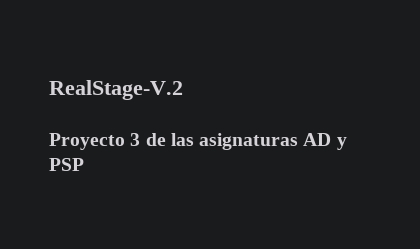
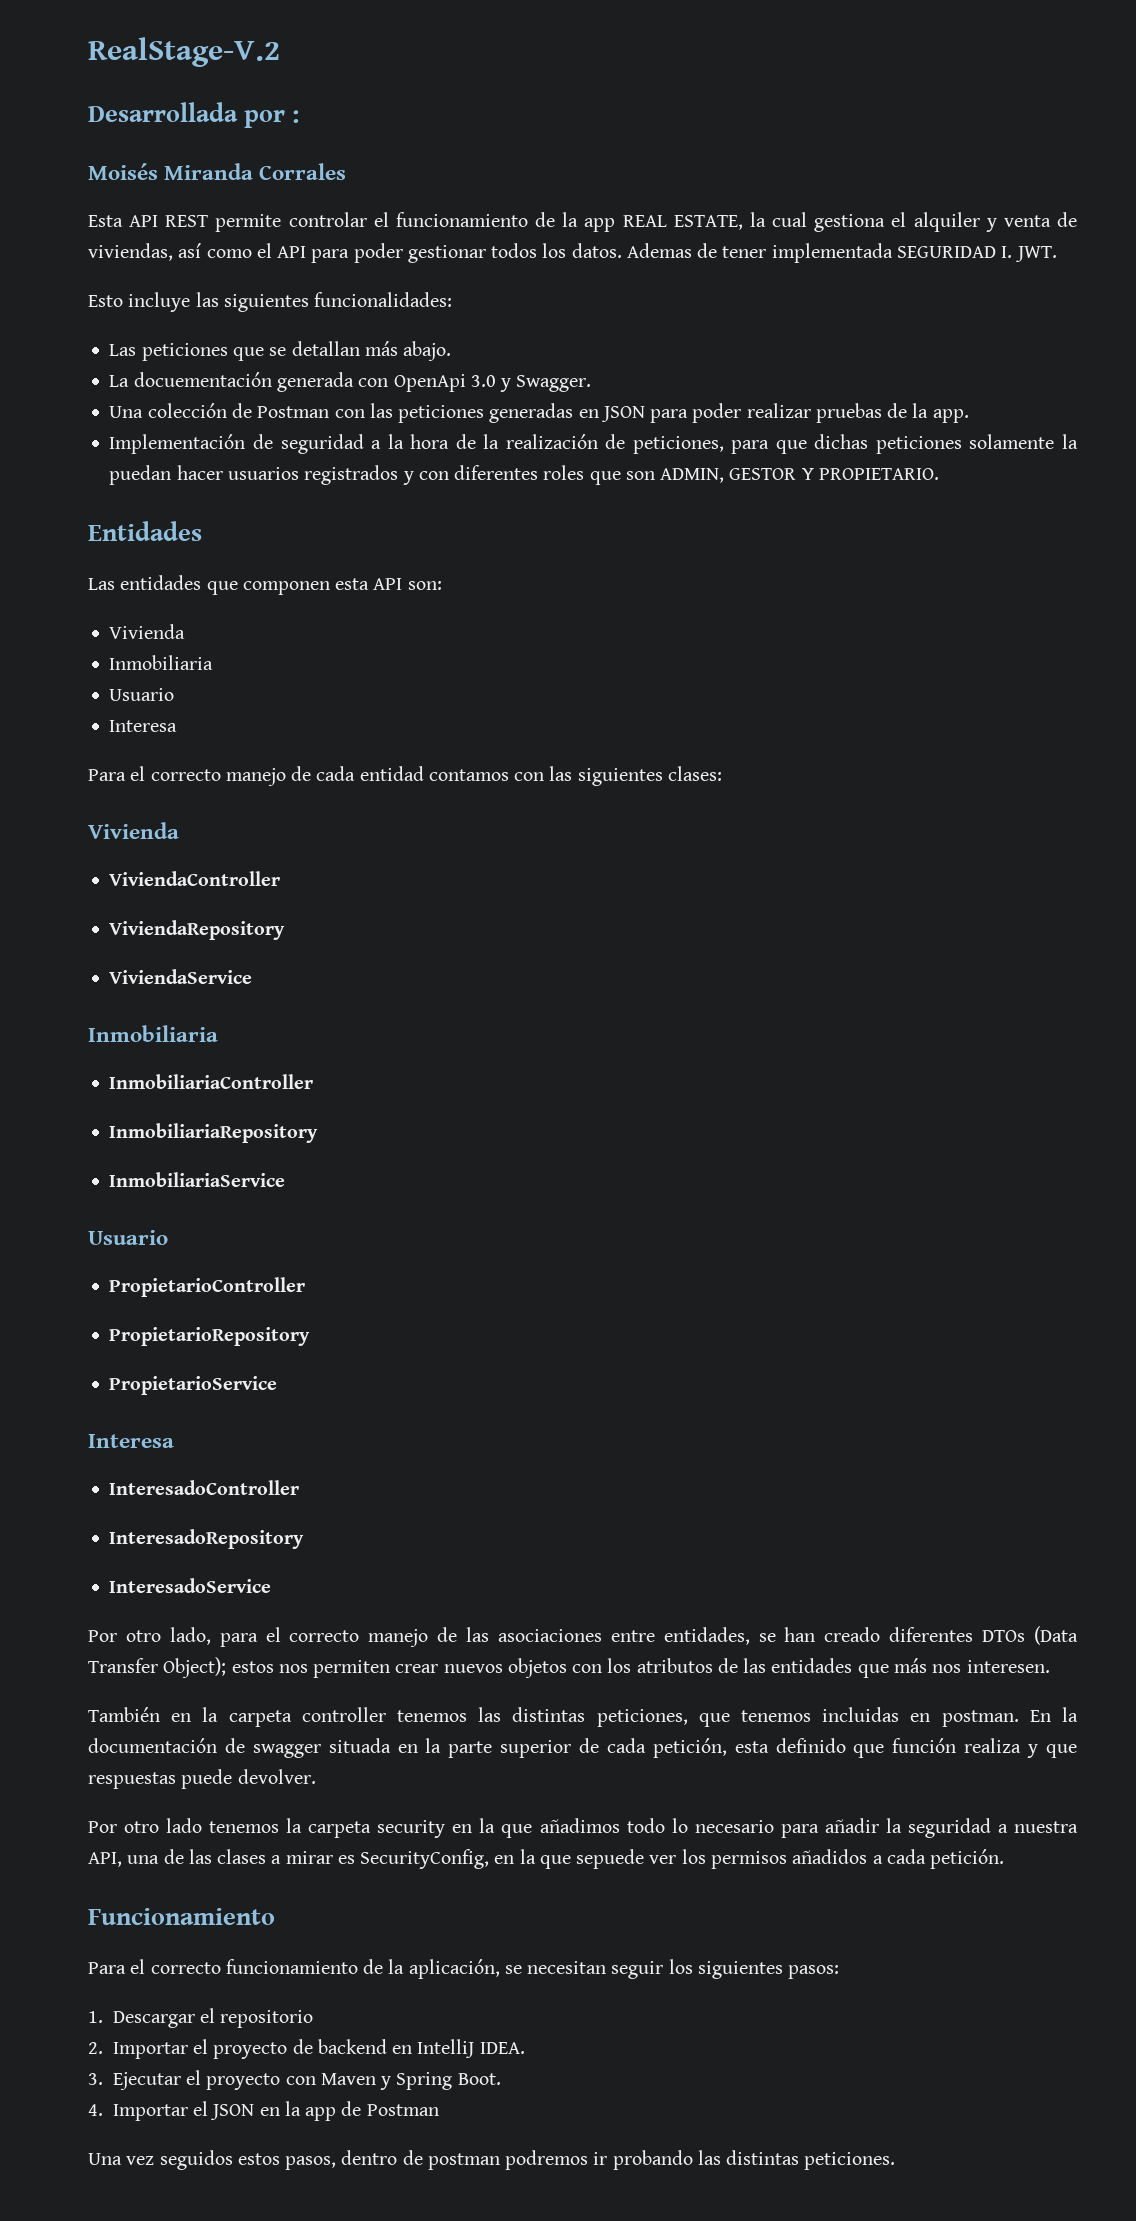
- Proyecto 3 de las asignaturas AD y PSP
+ Desarrollada por :
+ Moisés Miranda Corrales
+ Esta API REST permite controlar el funcionamiento de la app REAL ESTATE, la cual gestiona el alquiler y venta de viviendas, así como el API para poder gestionar todos los datos. Ademas de tener implementada SEGURIDAD I. JWT.
+ Esto incluye las siguientes funcionalidades:
+ Las peticiones que se detallan más abajo.
+ La docuementación generada con OpenApi 3.0 y Swagger.
+ Una colección de Postman con las peticiones generadas en JSON para poder realizar pruebas de la app.
+ Implementación de seguridad a la hora de la realización de peticiones, para que dichas peticiones solamente la puedan hacer usuarios registrados y con diferentes roles que son ADMIN, GESTOR Y PROPIETARIO.
+ Entidades
+ Las entidades que componen esta API son:
+ Vivienda
+ Inmobiliaria
+ Usuario
+ Interesa
+ Para el correcto manejo de cada entidad contamos con las siguientes clases:
+ Vivienda
+ ViviendaController
+ ViviendaRepository
+ ViviendaService
+ Inmobiliaria
+ InmobiliariaController
+ InmobiliariaRepository
+ InmobiliariaService
+ Usuario
+ PropietarioController
+ PropietarioRepository
+ PropietarioService
+ Interesa
+ InteresadoController
+ InteresadoRepository
+ InteresadoService
+ Por otro lado, para el correcto manejo de las asociaciones entre entidades, se han creado diferentes DTOs (Data Transfer Object); estos nos permiten crear nuevos objetos con los atributos de las entidades que más nos interesen.
+ También en la carpeta controller tenemos las distintas peticiones, que tenemos incluidas en postman. En la documentación de swagger situada en la parte superior de cada petición, esta definido que función realiza y que respuestas puede devolver.
+ Por otro lado tenemos la carpeta security en la que añadimos todo lo necesario para añadir la seguridad a nuestra API, una de las clases a mirar es SecurityConfig, en la que sepuede ver los permisos añadidos a cada petición.
+ Funcionamiento
+ Para el correcto funcionamiento de la aplicación, se necesitan seguir los siguientes pasos:
+ 1. Descargar el repositorio
+ 2. Importar el proyecto de backend en IntelliJ IDEA.
+ 3. Ejecutar el proyecto con Maven y Spring Boot.
+ 4. Importar el JSON en la app de Postman
+ Una vez seguidos estos pasos, dentro de postman podremos ir probando las distintas peticiones.

